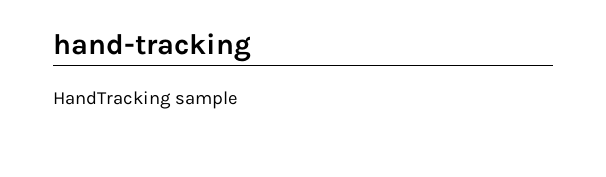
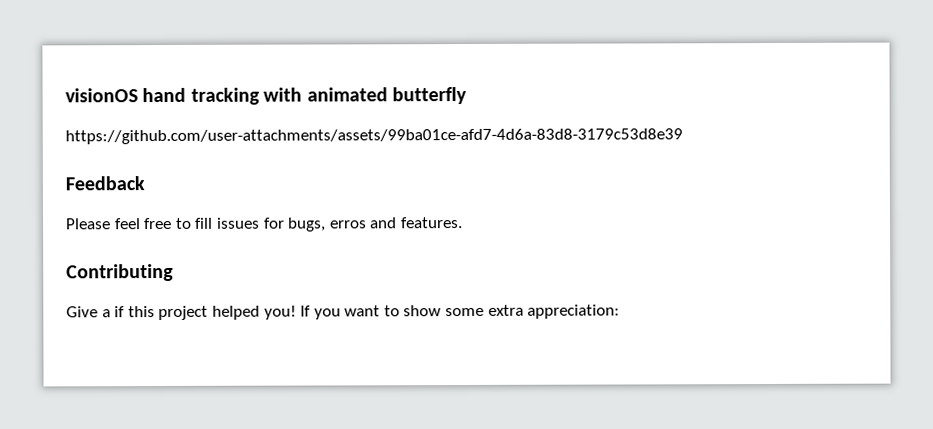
- hand-tracking
- HandTracking sample
+ visionOS hand tracking with animated butterfly
+ https://github.com/user-attachments/assets/99ba01ce-afd7-4d6a-83d8-3179c53d8e39
+ Feedback
+ Please feel free to fill issues for bugs, erros and features.
+ Contributing
+ Give a if this project helped you! If you want to show some extra appreciation:

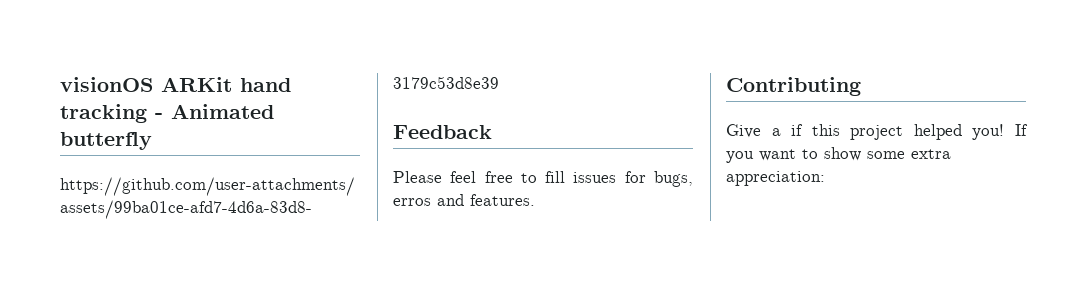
- visionOS hand tracking with animated butterfly
+ visionOS ARKit hand tracking - Animated butterfly

